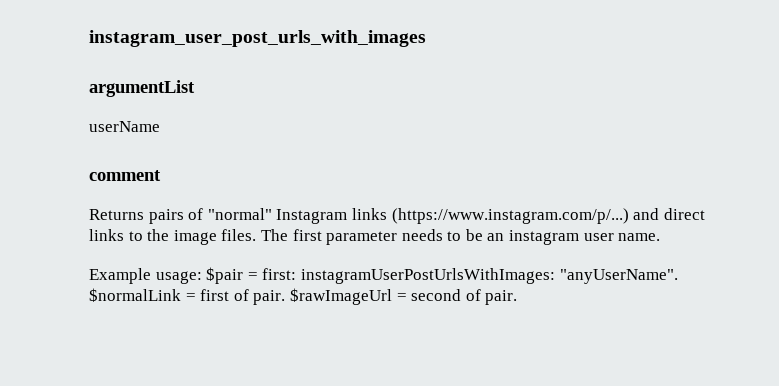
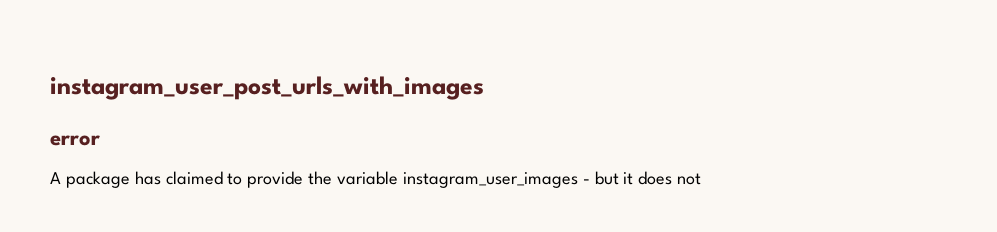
- argumentList
- userName
- comment
- Returns pairs of "normal" Instagram links (https://www.instagram.com/p/...) and direct links to the image files. The first parameter needs to be an instagram user name.
- Example usage: $pair = first: instagramUserPostUrlsWithImages: "anyUserName". $normalLink = first of pair. $rawImageUrl = second of pair.
+ error
+ A package has claimed to provide the variable instagram_user_images - but it does not

